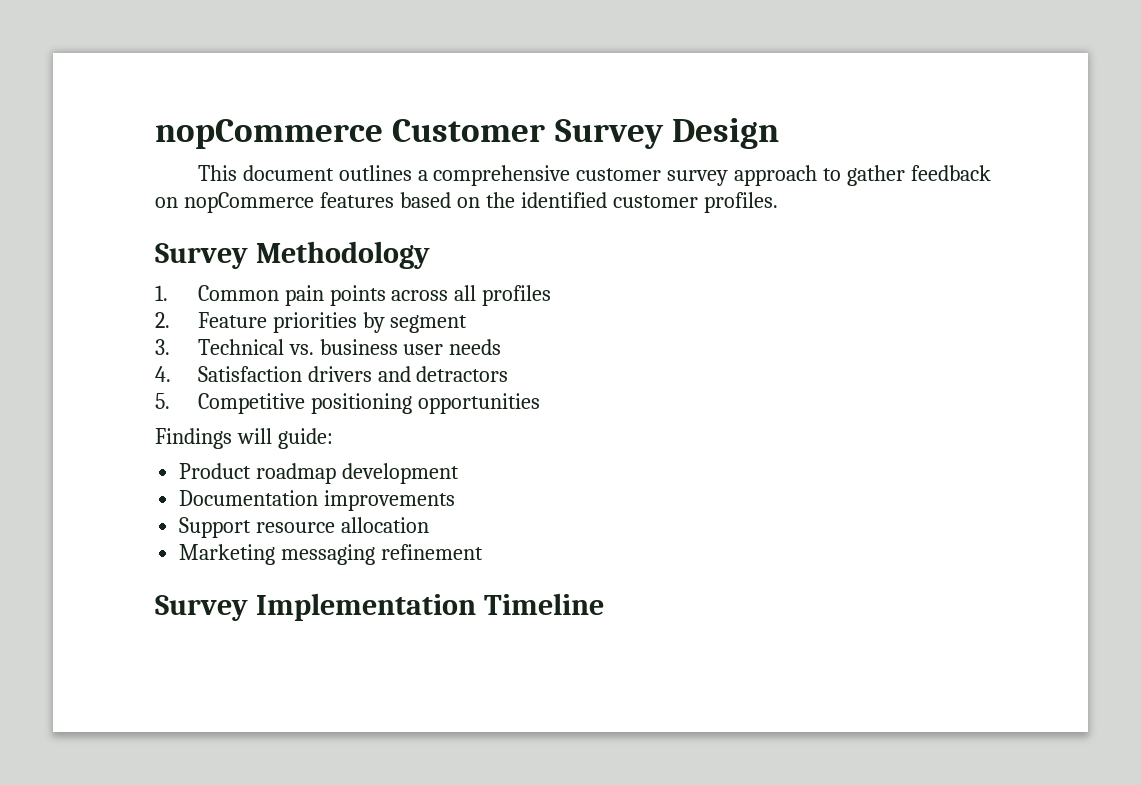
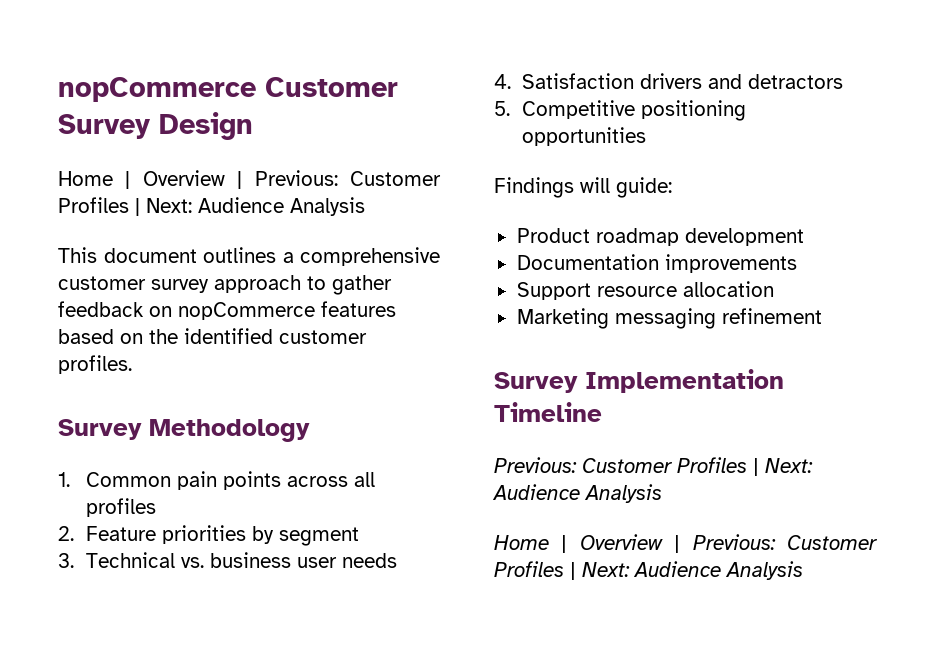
  nopCommerce Customer Survey Design
+ Home | Overview | Previous: Customer Profiles | Next: Audience Analysis
  Survey Implementation Timeline
+ Previous: Customer Profiles | Next: Audience Analysis
+ Home | Overview | Previous: Customer Profiles | Next: Audience Analysis

